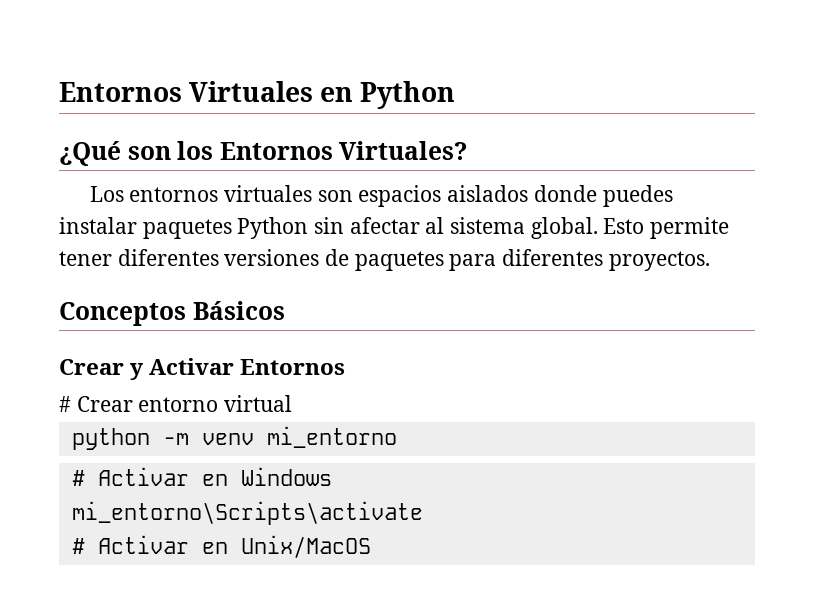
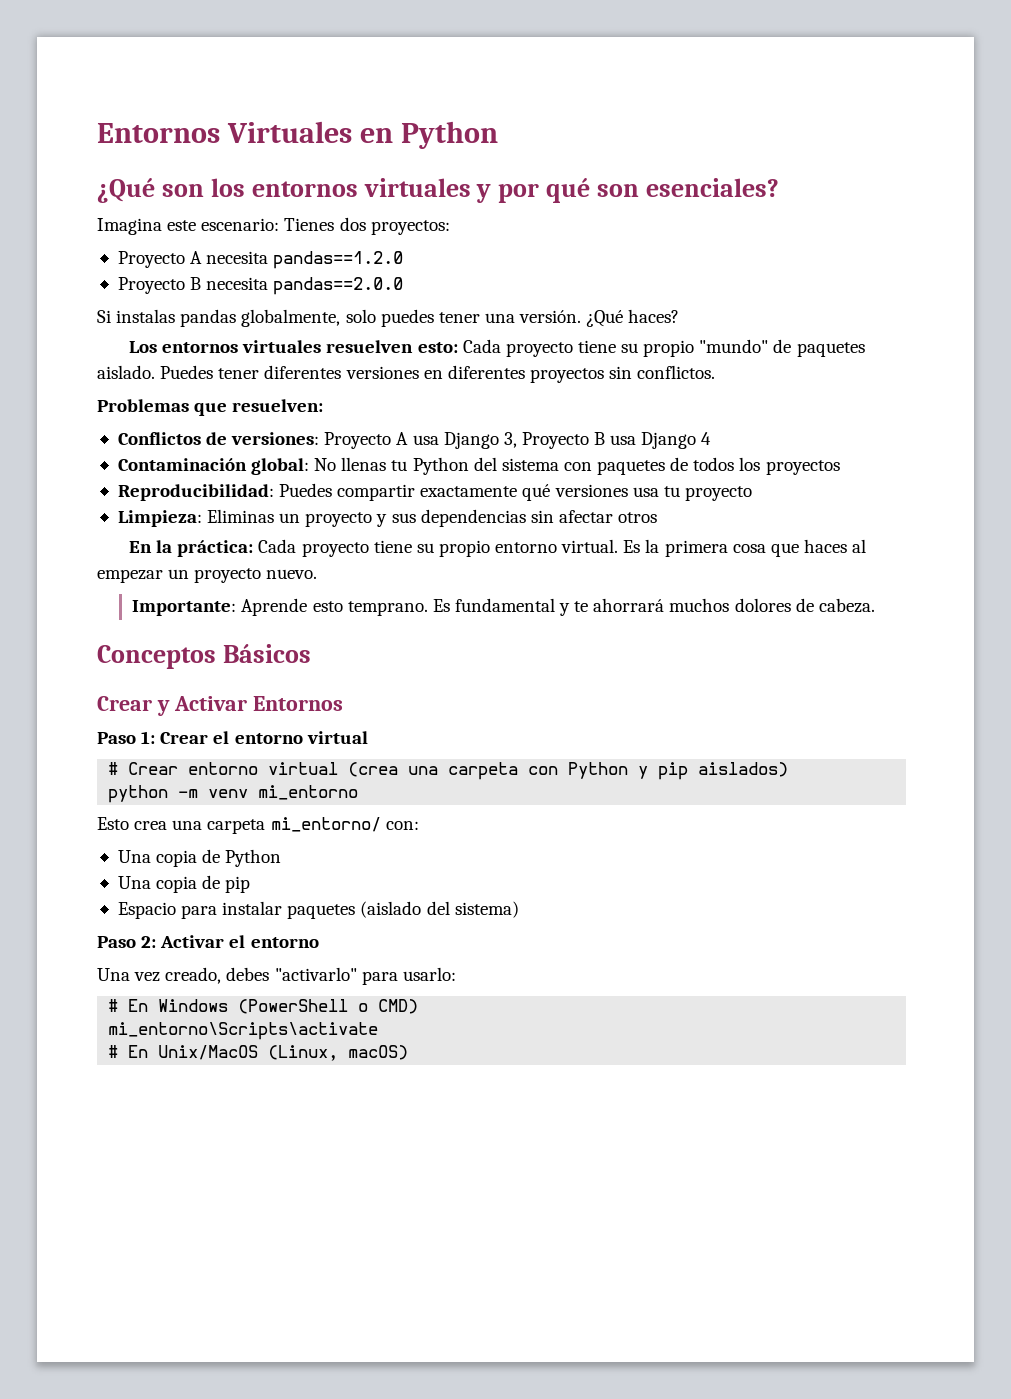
- ¿Qué son los Entornos Virtuales?
- Los entornos virtuales son espacios aislados donde puedes instalar paquetes Python sin afectar al sistema global. Esto permite tener diferentes versiones de paquetes para diferentes proyectos.
+ ¿Qué son los entornos virtuales y por qué son esenciales?
+ Imagina este escenario: Tienes dos proyectos:
+ Proyecto A necesita pandas==1.2.0
+ Proyecto B necesita pandas==2.0.0
+ Si instalas pandas globalmente, solo puedes tener una versión. ¿Qué haces?
+ Los entornos virtuales resuelven esto: Cada proyecto tiene su propio "mundo" de paquetes aislado. Puedes tener diferentes versiones en diferentes proyectos sin conflictos.
+ Problemas que resuelven:
+ Conflictos de versiones: Proyecto A usa Django 3, Proyecto B usa Django 4
+ Contaminación global: No llenas tu Python del sistema con paquetes de todos los proyectos
+ Reproducibilidad: Puedes compartir exactamente qué versiones usa tu proyecto
+ Limpieza: Eliminas un proyecto y sus dependencias sin afectar otros
+ En la práctica: Cada proyecto tiene su propio entorno virtual. Es la primera cosa que haces al empezar un proyecto nuevo.
+ Importante: Aprende esto temprano. Es fundamental y te ahorrará muchos dolores de cabeza.
- # Crear entorno virtual
+ Paso 1: Crear el entorno virtual
+ # Crear entorno virtual (crea una carpeta con Python y pip aislados)
  python -m venv mi_entorno
- # Activar en Windows
+ Esto crea una carpeta mi_entorno/ con:
+ Una copia de Python
+ Una copia de pip
+ Espacio para instalar paquetes (aislado del sistema)
+ Paso 2: Activar el entorno
+ Una vez creado, debes "activarlo" para usarlo:
+ # En Windows (PowerShell o CMD)
- # Activar en Unix/MacOS
+ # En Unix/MacOS (Linux, macOS)

